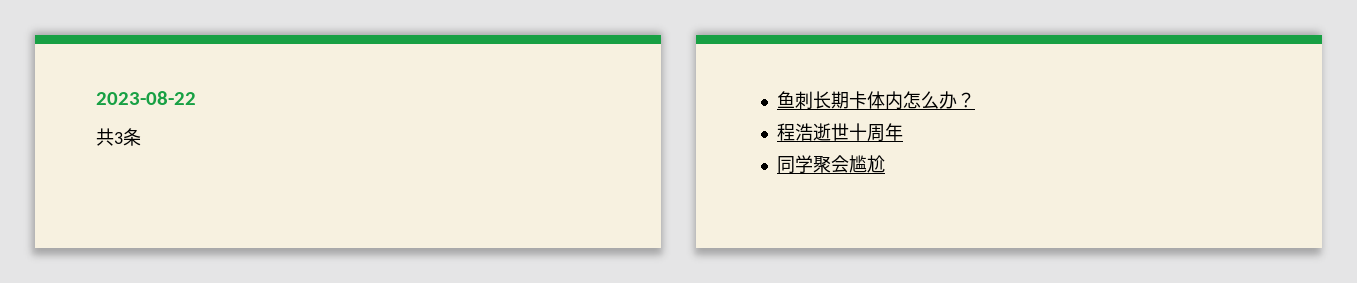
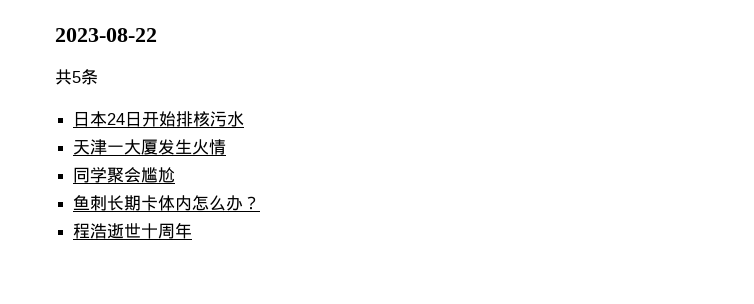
- 共3条
+ 共5条
+ 日本24日开始排核污水
+ 天津一大厦发生火情
+ 同学聚会尴尬
- 同学聚会尴尬

